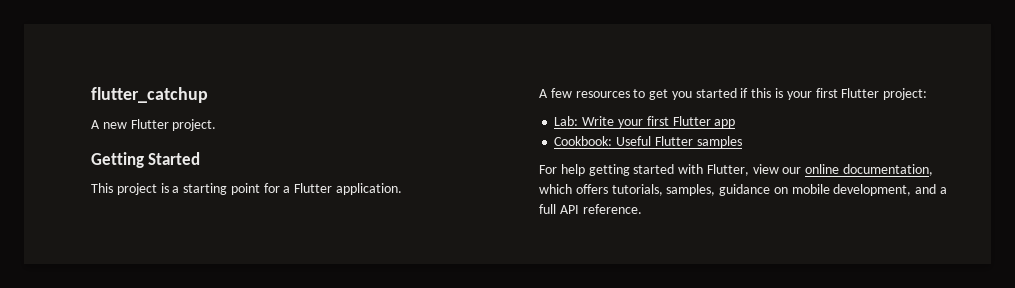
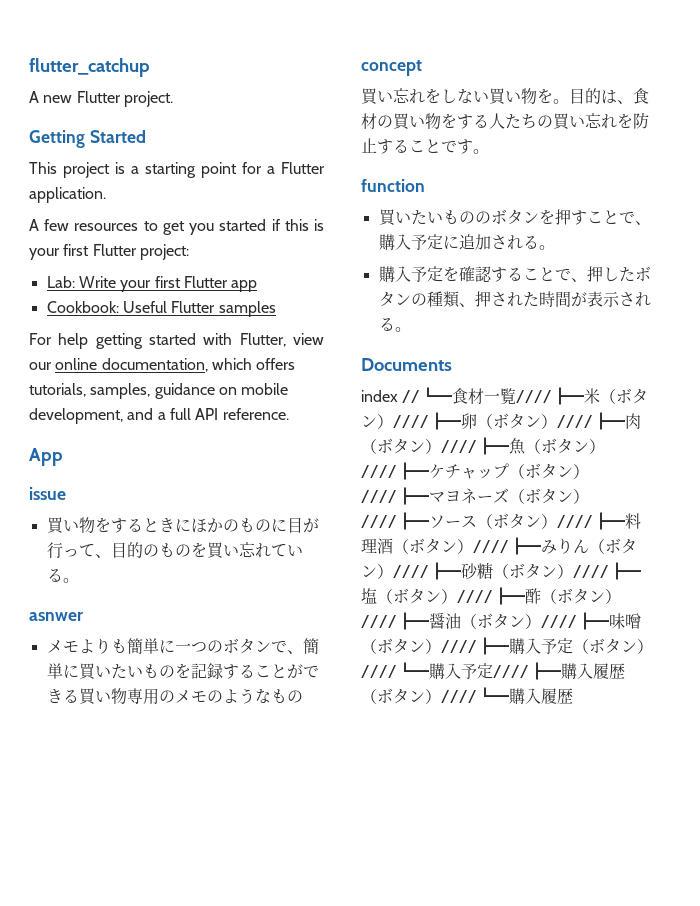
+ App
+ issue
+ 買い物をするときにほかのものに目が行って、目的のものを買い忘れている。
+ asnwer
+ メモよりも簡単に一つのボタンで、簡単に買いたいものを記録することができる買い物専用のメモのようなもの
+ concept
+ 買い忘れをしない買い物を。目的は、食材の買い物をする人たちの買い忘れを防止することです。
+ function
+ 買いたいもののボタンを押すことで、購入予定に追加される。
+ 購入予定を確認することで、押したボタンの種類、押された時間が表示される。
+ Documents
+ index //┗━食材一覧////┣━米（ボタン）////┣━卵（ボタン）////┣━肉（ボタン）////┣━魚（ボタン）////┣━ケチャップ（ボタン）////┣━マヨネーズ（ボタン）////┣━ソース（ボタン）////┣━料理酒（ボタン）////┣━みりん（ボタン）////┣━砂糖（ボタン）////┣━塩（ボタン）////┣━酢（ボタン）////┣━醤油（ボタン）////┣━味噌（ボタン）////┣━購入予定（ボタン）////┗━購入予定////┣━購入履歴（ボタン）////┗━購入履歴

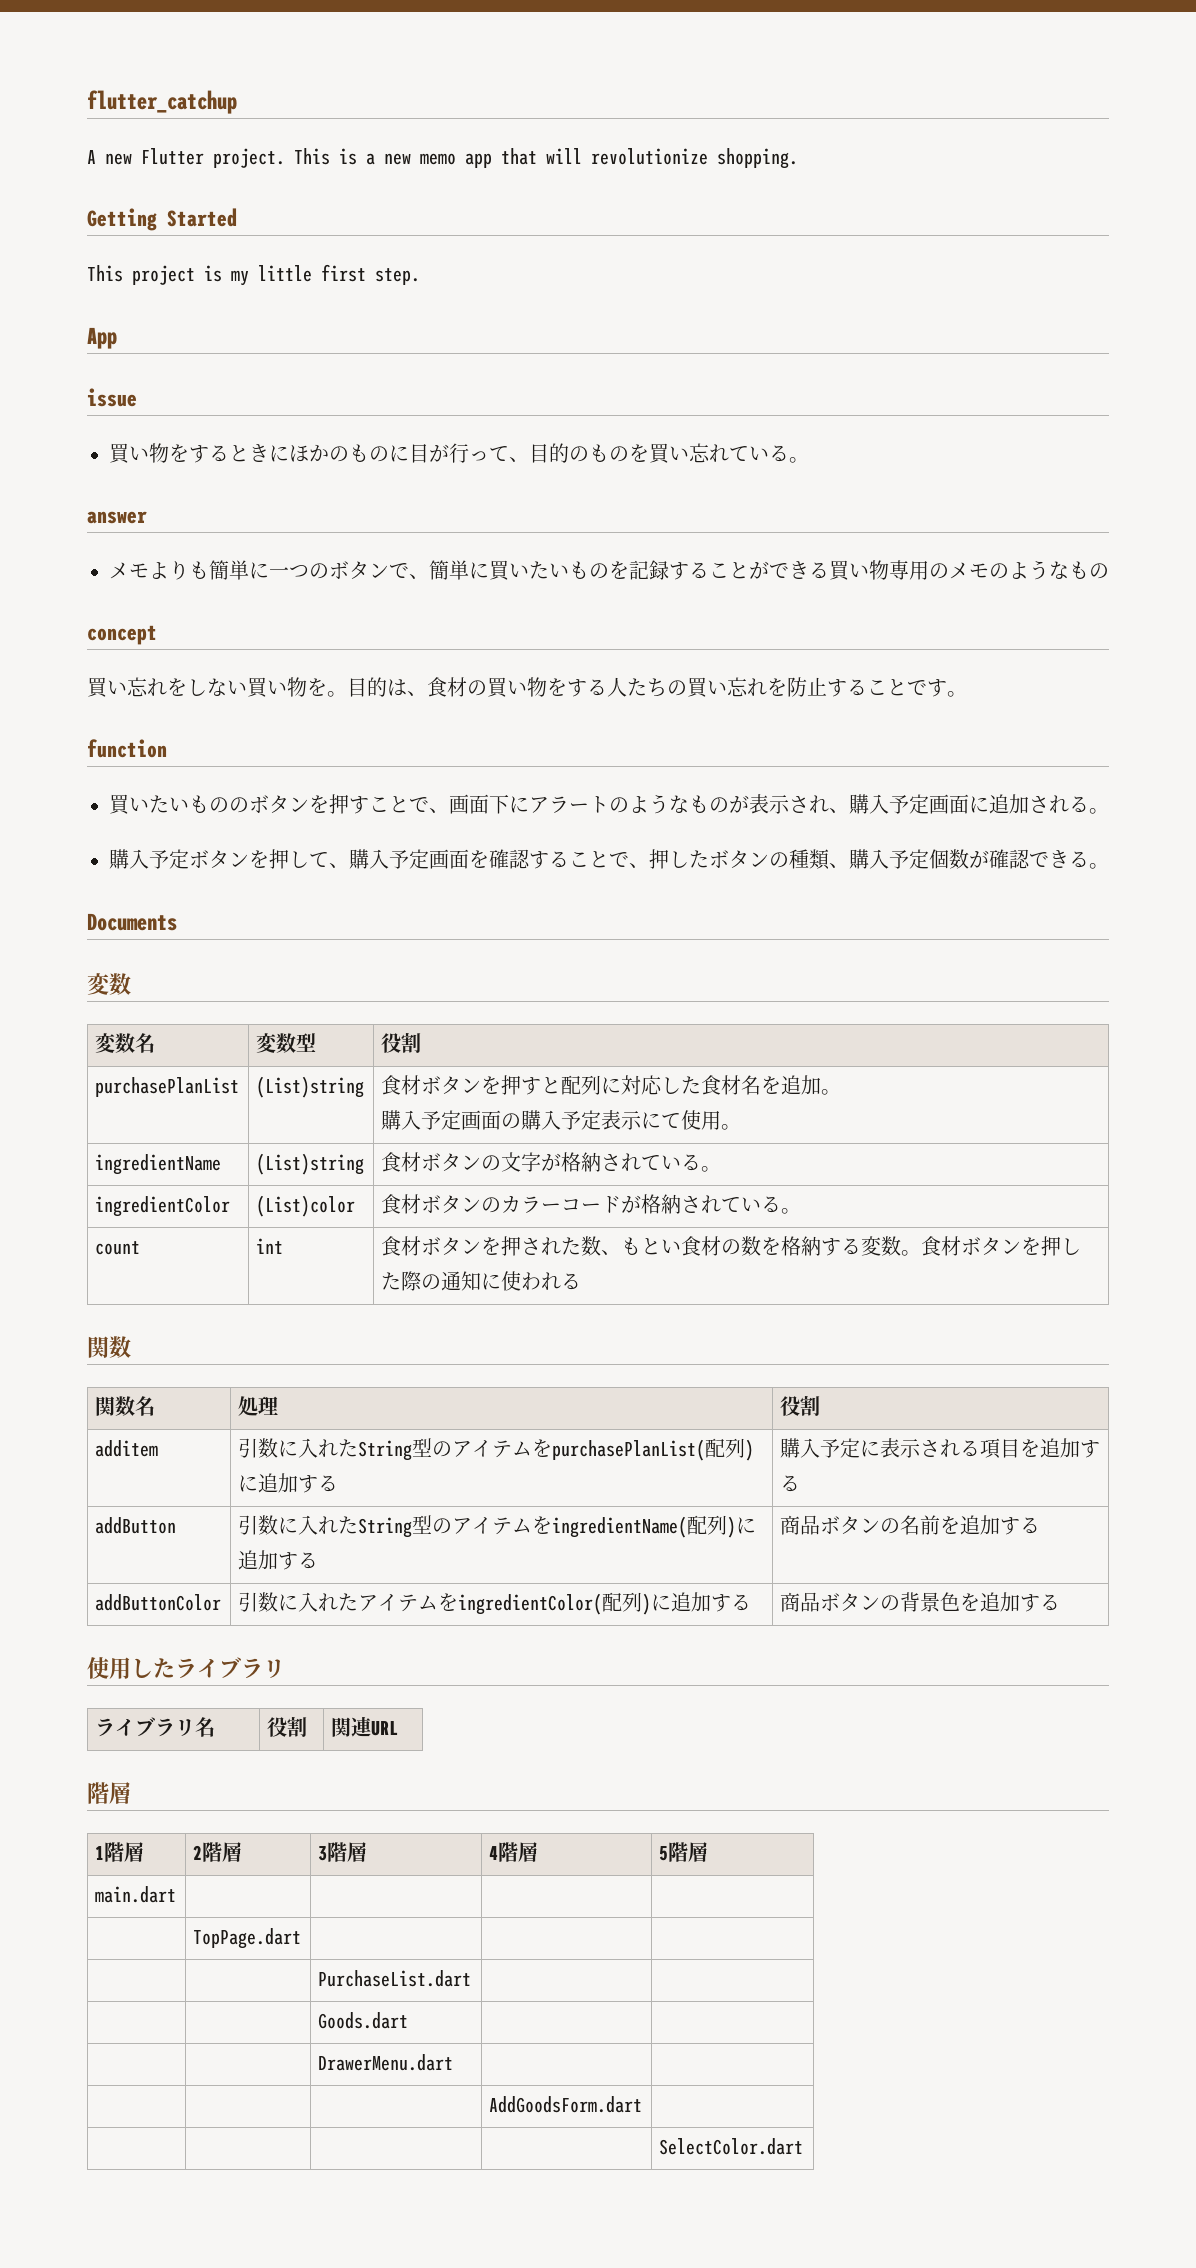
+ This is a new memo app that will revolutionize shopping.
- This project is a starting point for a Flutter application.
- A few resources to get you started if this is your first Flutter project:
- Lab: Write your first Flutter app
- Cookbook: Useful Flutter samples
- For help getting started with Flutter, view our online documentation, which offers tutorials, samples, guidance on mobile development, and a full API reference.
+ This project is my little first step.
- asnwer
+ answer
- 買いたいもののボタンを押すことで、購入予定に追加される。
+ 買いたいもののボタンを押すことで、画面下にアラートのようなものが表示され、購入予定画面に追加される。
- 購入予定を確認することで、押したボタンの種類、押された時間が表示される。
+ 購入予定ボタンを押して、購入予定画面を確認することで、押したボタンの種類、購入予定個数が確認できる。
  Documents
- index //┗━食材一覧////┣━米（ボタン）////┣━卵（ボタン）////┣━肉（ボタン）////┣━魚（ボタン）////┣━ケチャップ（ボタン）////┣━マヨネーズ（ボタン）////┣━ソース（ボタン）////┣━料理酒（ボタン）////┣━みりん（ボタン）////┣━砂糖（ボタン）////┣━塩（ボタン）////┣━酢（ボタン）////┣━醤油（ボタン）////┣━味噌（ボタン）////┣━購入予定（ボタン）////┗━購入予定////┣━購入履歴（ボタン）////┗━購入履歴
+ 変数
+ 変数名 | 変数型 | 役割
+ purchasePlanList | (List)string | 食材ボタンを押すと配列に対応した食材名を追加。
+ 購入予定画面の購入予定表示にて使用。
+ ingredientName | (List)string | 食材ボタンの文字が格納されている。
+ ingredientColor | (List)color | 食材ボタンのカラーコードが格納されている。
+ count | int | 食材ボタンを押された数、もとい食材の数を格納する変数。食材ボタンを押した際の通知に使われる
+ 関数
+ 関数名 | 処理 | 役割
+ additem | 引数に入れたString型のアイテムをpurchasePlanList(配列)に追加する | 購入予定に表示される項目を追加する
+ addButton | 引数に入れたString型のアイテムをingredientName(配列)に追加する | 商品ボタンの名前を追加する
+ addButtonColor | 引数に入れたアイテムをingredientColor(配列)に追加する | 商品ボタンの背景色を追加する
+ 使用したライブラリ
+ ライブラリ名 | 役割 | 関連URL
+ 階層
+ 1階層 | 2階層 | 3階層 | 4階層 | 5階層
+ main.dart | | | |
+ | TopPage.dart | | |
+ | | PurchaseList.dart | |
+ | | Goods.dart | |
+ | | DrawerMenu.dart | |
+ | | | AddGoodsForm.dart |
+ | | | | SelectColor.dart

